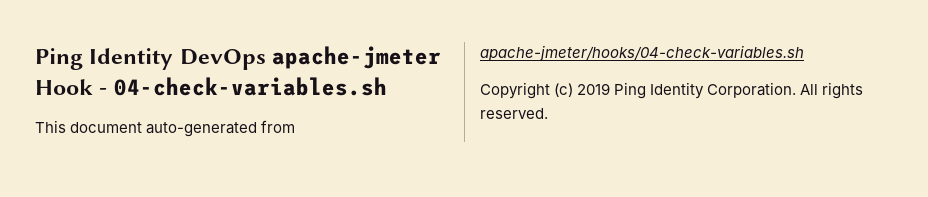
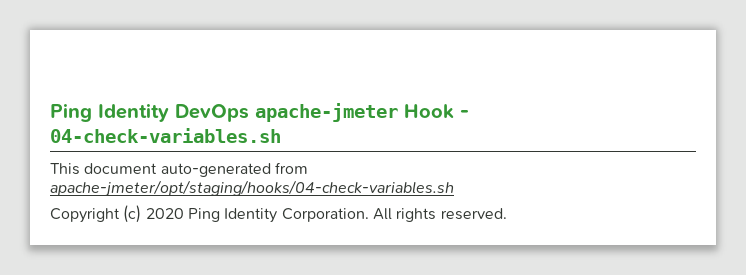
- This document auto-generated from apache-jmeter/hooks/04-check-variables.sh
+ This document auto-generated from apache-jmeter/opt/staging/hooks/04-check-variables.sh
- Copyright (c) 2019 Ping Identity Corporation.
+ Copyright (c) 2020 Ping Identity Corporation.

